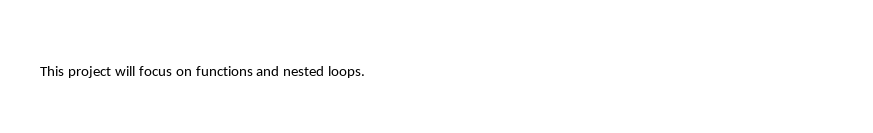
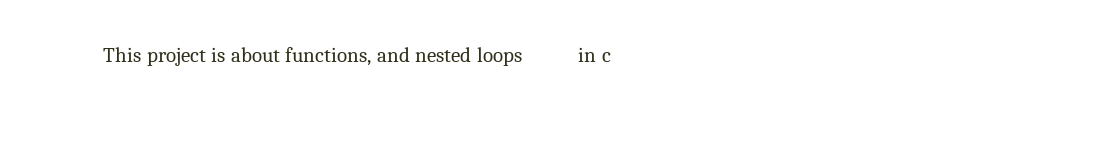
- This project will focus on functions and nested loops.
+ This project is about functions, and nested loops in c

